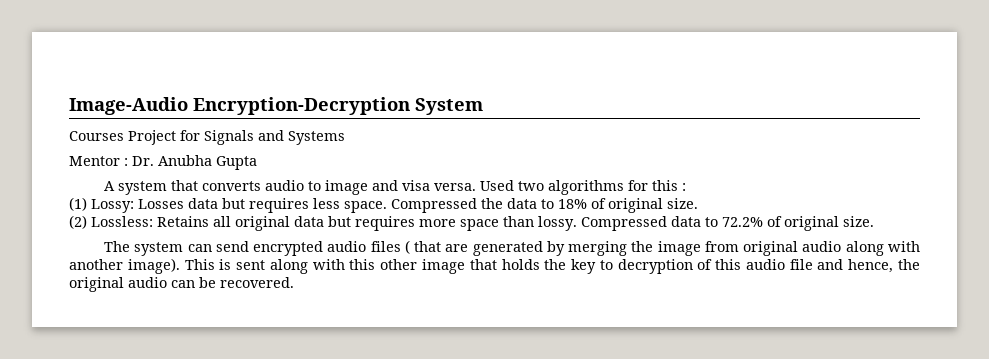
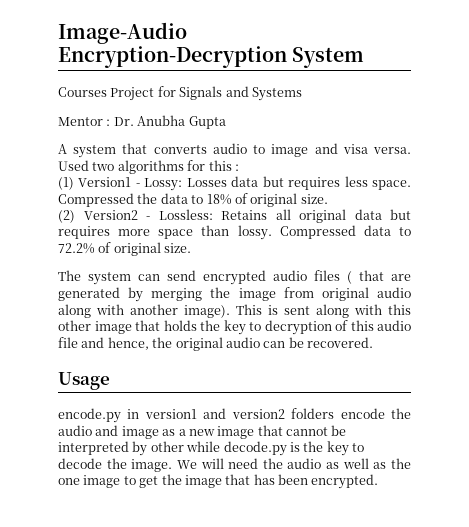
- (1) Lossy: Losses data but requires less space.
+ (1) Version1 - Lossy: Losses data but requires less space.
- (2) Lossless: Retains all original data but requires more space than lossy.
+ (2) Version2 - Lossless: Retains all original data but requires more space than lossy.
+ Usage
+ encode.py in version1 and version2 folders encode the audio and image as a new image that cannot be interpreted by other while decode.py is the key to decode the image. We will need the audio as well as the one image to get the image that has been encrypted.

